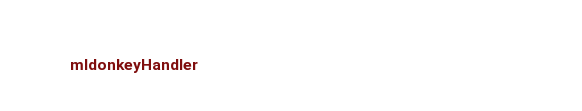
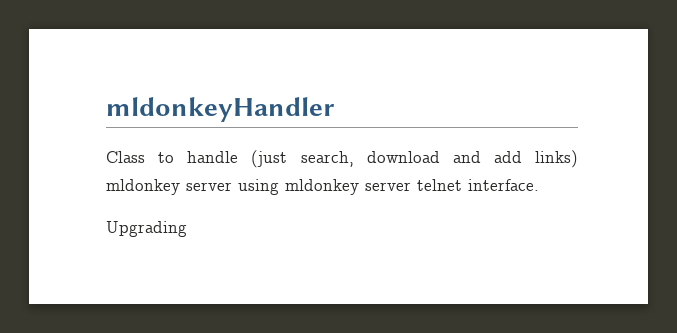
+ Class to handle (just search, download and add links) mldonkey server using mldonkey server telnet interface.
+ Upgrading

